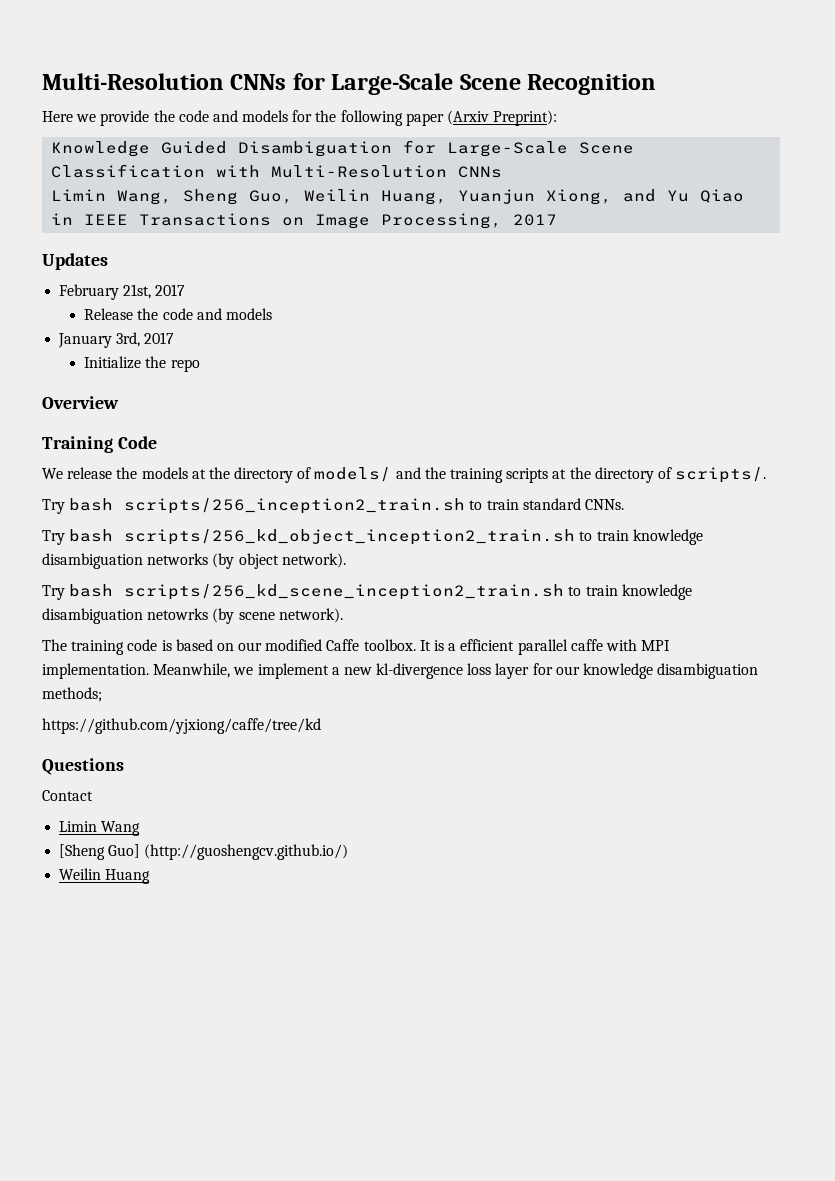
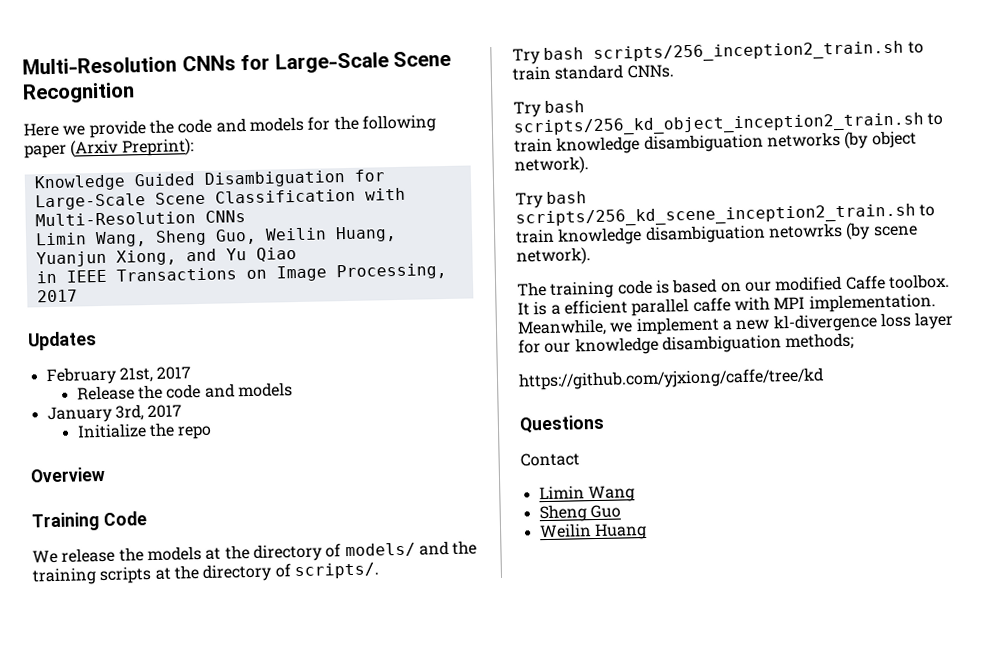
- [Sheng Guo] (http://guoshengcv.github.io/)
+ Sheng Guo

